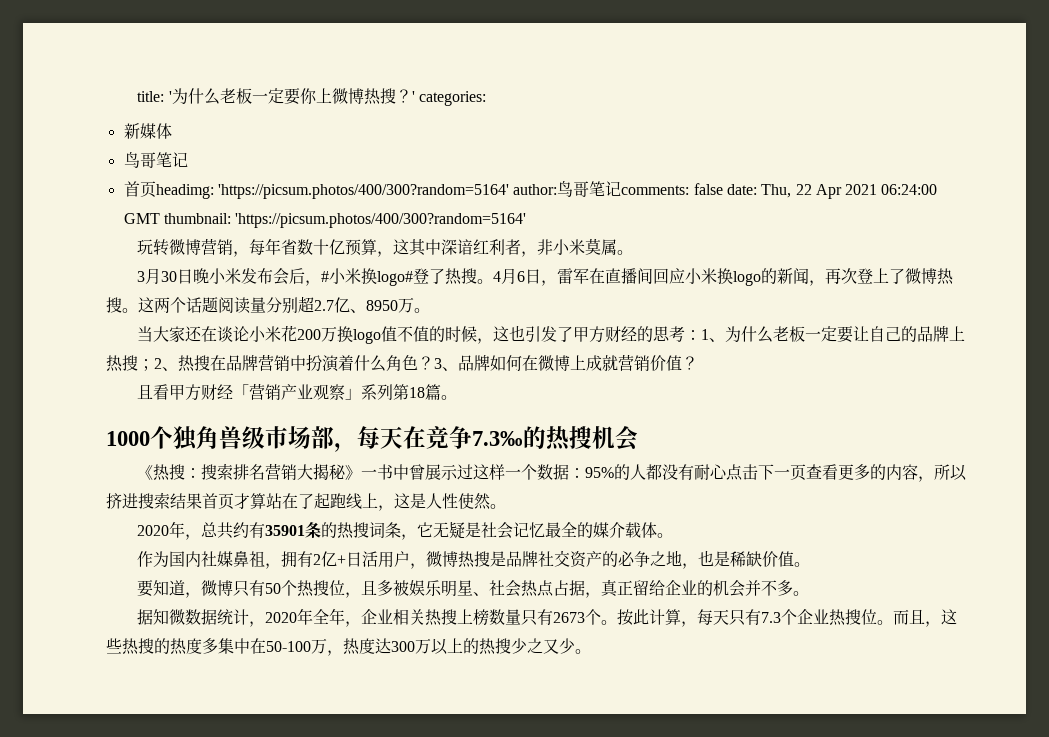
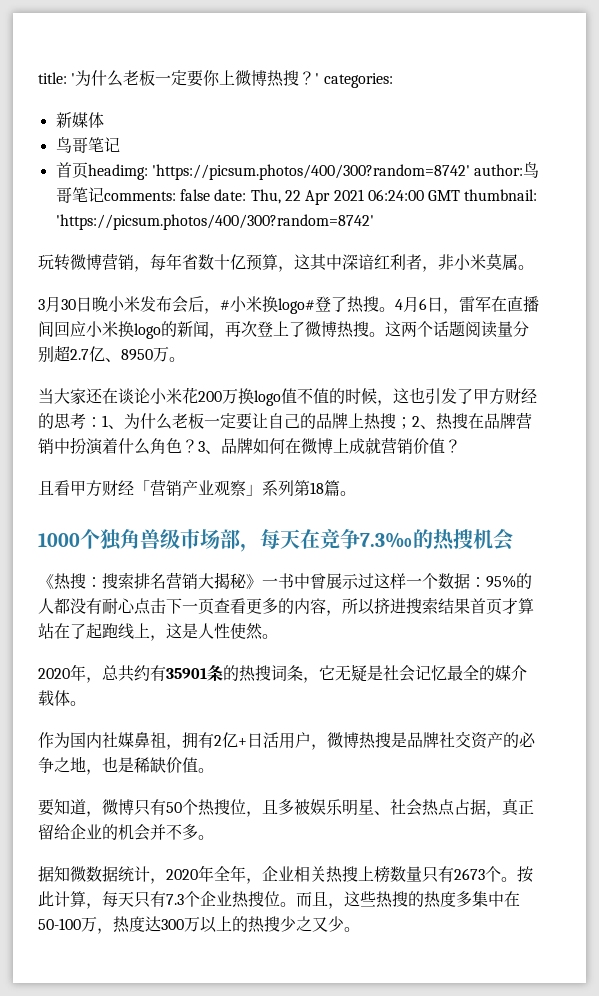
- 首页headimg: 'https://picsum.photos/400/300?random=5164' author:鸟哥笔记comments: false date: Thu, 22 Apr 2021 06:24:00 GMT thumbnail: 'https://picsum.photos/400/300?random=5164'
+ 首页headimg: 'https://picsum.photos/400/300?random=8742' author:鸟哥笔记comments: false date: Thu, 22 Apr 2021 06:24:00 GMT thumbnail: 'https://picsum.photos/400/300?random=8742'

